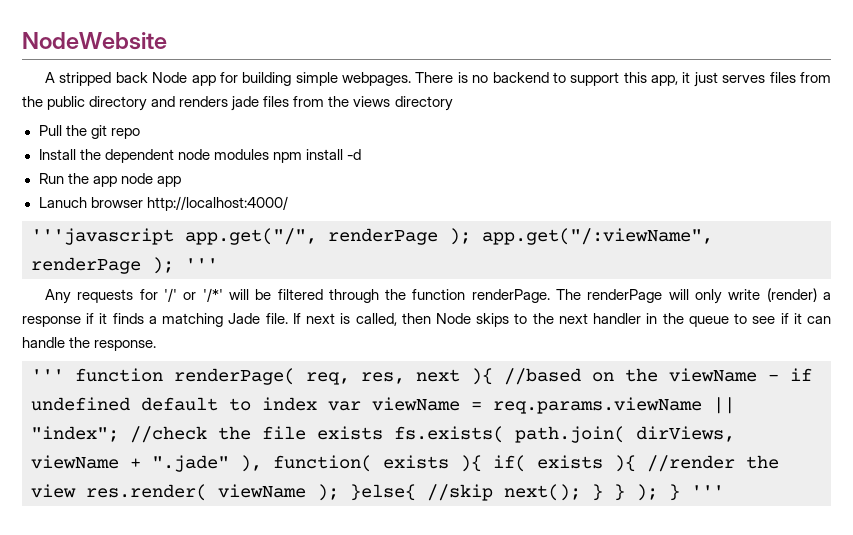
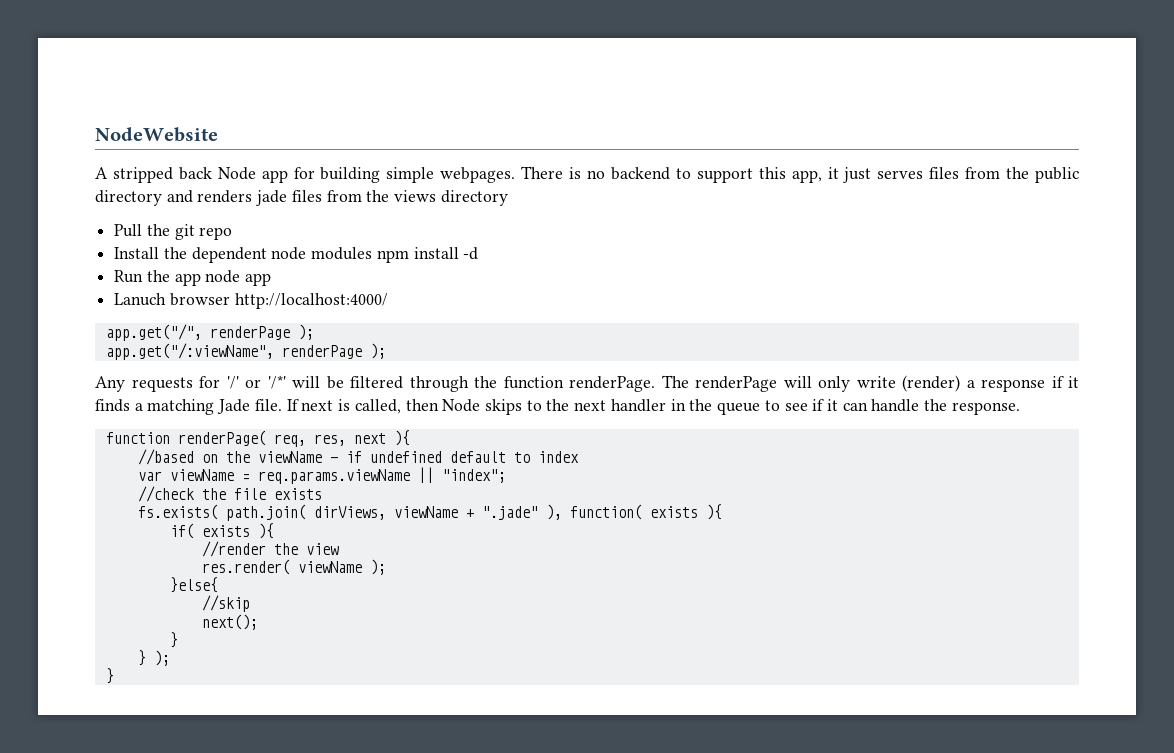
- '''javascript app.get("/", renderPage ); app.get("/:viewName", renderPage ); '''
+ app.get("/", renderPage );
+ app.get("/:viewName", renderPage );
- ''' function renderPage( req, res, next ){ //based on the viewName - if undefined default to index var viewName = req.params.viewName || "index"; //check the file exists fs.exists( path.join( dirViews, viewName + ".jade" ), function( exists ){ if( exists ){ //render the view res.render( viewName ); }else{ //skip next(); } } ); } '''
+ function renderPage( req, res, next ){
+ //based on the viewName - if undefined default to index
+ var viewName = req.params.viewName || "index";
+ //check the file exists
+ fs.exists( path.join( dirViews, viewName + ".jade" ), function( exists ){
+ if( exists ){
+ //render the view
+ res.render( viewName );
+ }else{
+ //skip
+ next();
+ }
+ } );
+ }

